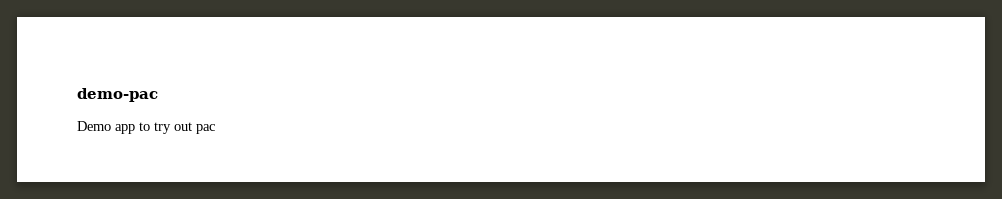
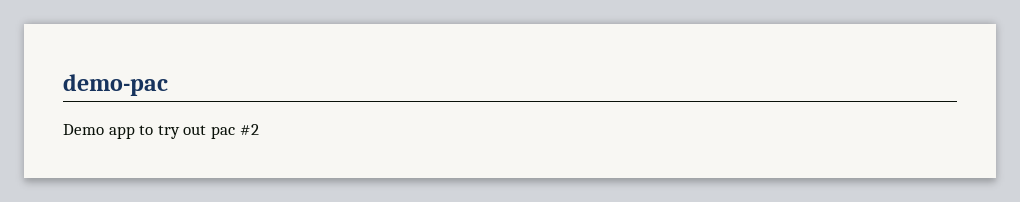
- Demo app to try out pac
+ Demo app to try out pac #2

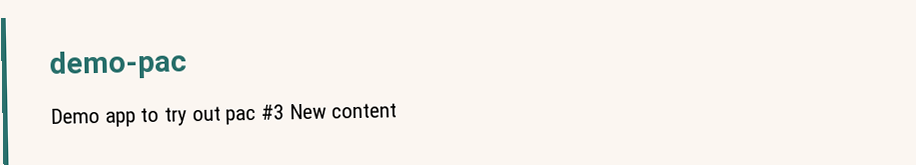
- Demo app to try out pac #2
+ Demo app to try out pac #3 New content

